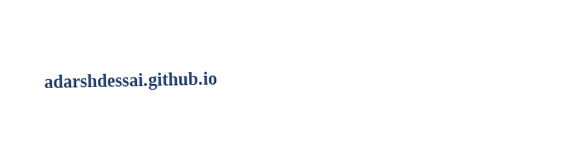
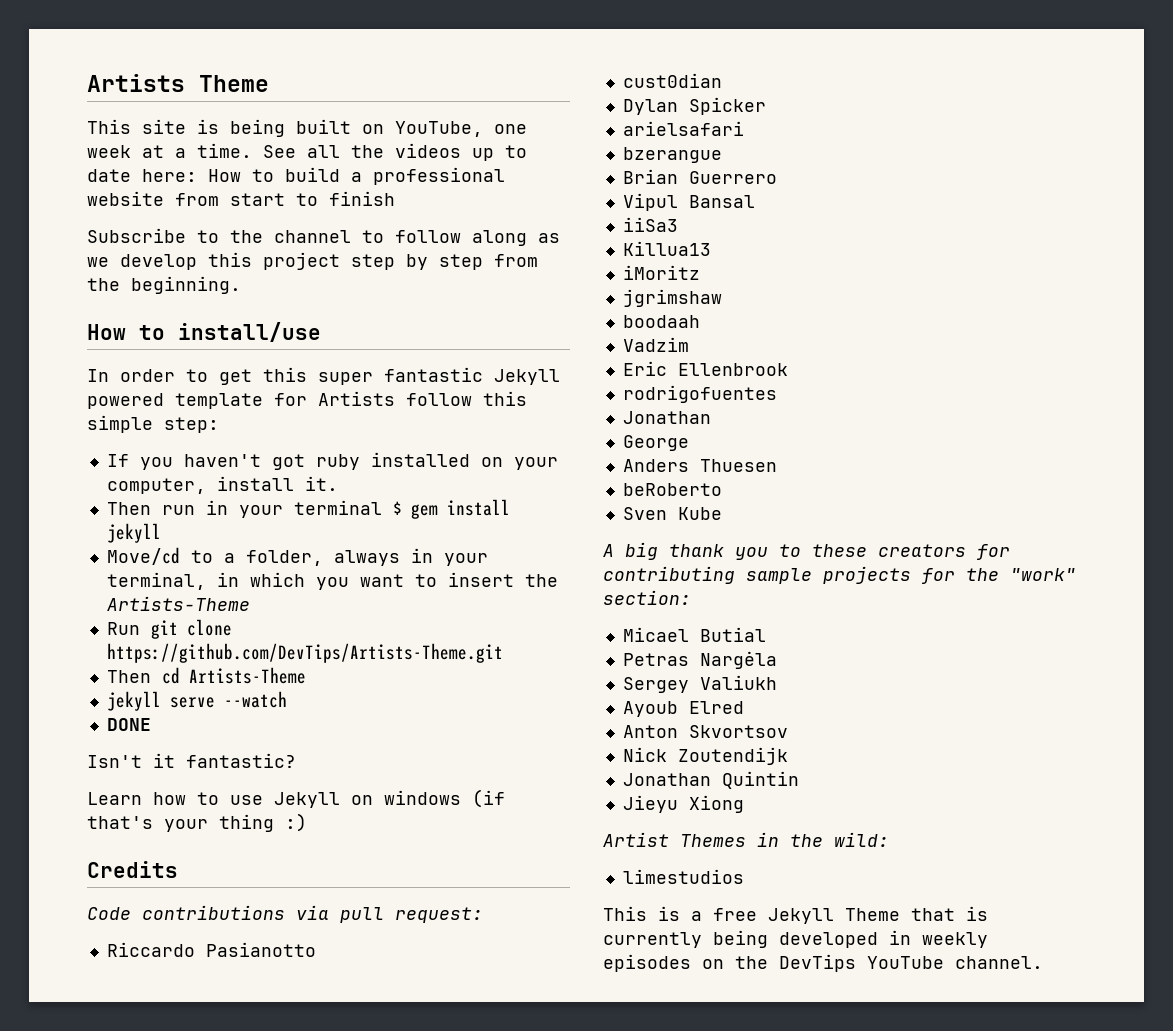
- adarshdessai.github.io
+ Artists Theme
+ This site is being built on YouTube, one week at a time. See all the videos up to date here: How to build a professional website from start to finish
+ Subscribe to the channel to follow along as we develop this project step by step from the beginning.
+ How to install/use
+ In order to get this super fantastic Jekyll powered template for Artists follow this simple step:
+ If you haven't got ruby installed on your computer, install it.
+ Then run in your terminal $ gem install jekyll
+ Move/cd to a folder, always in your terminal, in which you want to insert the Artists-Theme
+ Run git clone https://github.com/DevTips/Artists-Theme.git
+ Then cd Artists-Theme
+ jekyll serve --watch
+ DONE
+ Isn't it fantastic?
+ Learn how to use Jekyll on windows (if that's your thing :)
+ Credits
+ Code contributions via pull request:
+ Riccardo Pasianotto
+ cust0dian
+ Dylan Spicker
+ arielsafari
+ bzerangue
+ Brian Guerrero
+ Vipul Bansal
+ iiSa3
+ Killua13
+ iMoritz
+ jgrimshaw
+ boodaah
+ Vadzim
+ Eric Ellenbrook
+ rodrigofuentes
+ Jonathan
+ George
+ Anders Thuesen
+ beRoberto
+ Sven Kube
+ A big thank you to these creators for contributing sample projects for the "work" section:
+ Micael Butial
+ Petras Nargėla
+ Sergey Valiukh
+ Ayoub Elred
+ Anton Skvortsov
+ Nick Zoutendijk
+ Jonathan Quintin
+ Jieyu Xiong
+ Artist Themes in the wild:
+ limestudios
+ This is a free Jekyll Theme that is currently being developed in weekly episodes on the DevTips YouTube channel.

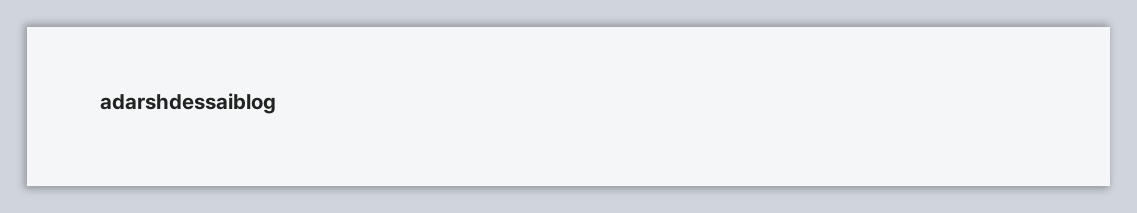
- Artists Theme
- This site is being built on YouTube, one week at a time. See all the videos up to date here: How to build a professional website from start to finish
- Subscribe to the channel to follow along as we develop this project step by step from the beginning.
- How to install/use
- In order to get this super fantastic Jekyll powered template for Artists follow this simple step:
- If you haven't got ruby installed on your computer, install it.
- Then run in your terminal $ gem install jekyll
- Move/cd to a folder, always in your terminal, in which you want to insert the Artists-Theme
- Run git clone https://github.com/DevTips/Artists-Theme.git
- Then cd Artists-Theme
- jekyll serve --watch
- DONE
- Isn't it fantastic?
- Learn how to use Jekyll on windows (if that's your thing :)
- Credits
- Code contributions via pull request:
- Riccardo Pasianotto
- cust0dian
- Dylan Spicker
- arielsafari
- bzerangue
- Brian Guerrero
- Vipul Bansal
- iiSa3
- Killua13
- iMoritz
- jgrimshaw
- boodaah
- Vadzim
- Eric Ellenbrook
- rodrigofuentes
- Jonathan
- George
- Anders Thuesen
- beRoberto
- Sven Kube
- A big thank you to these creators for contributing sample projects for the "work" section:
- Micael Butial
- Petras Nargėla
- Sergey Valiukh
- Ayoub Elred
- Anton Skvortsov
- Nick Zoutendijk
- Jonathan Quintin
- Jieyu Xiong
- Artist Themes in the wild:
- limestudios
- This is a free Jekyll Theme that is currently being developed in weekly episodes on the DevTips YouTube channel.
+ adarshdessaiblog

